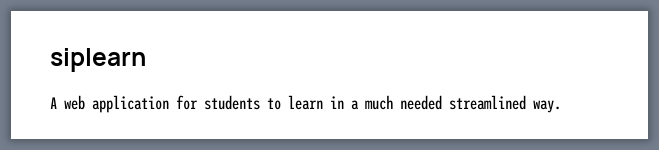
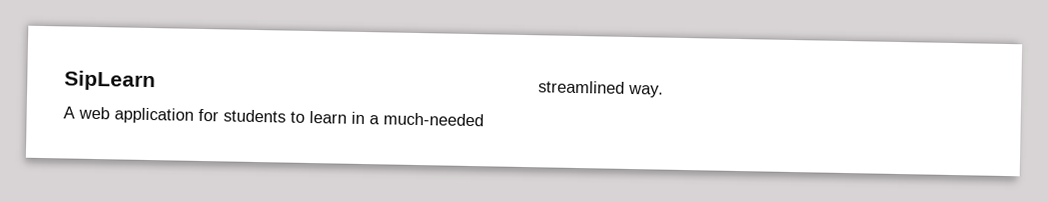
- siplearn
+ SipLearn
- A web application for students to learn in a much needed streamlined way.
+ A web application for students to learn in a much-needed streamlined way.

